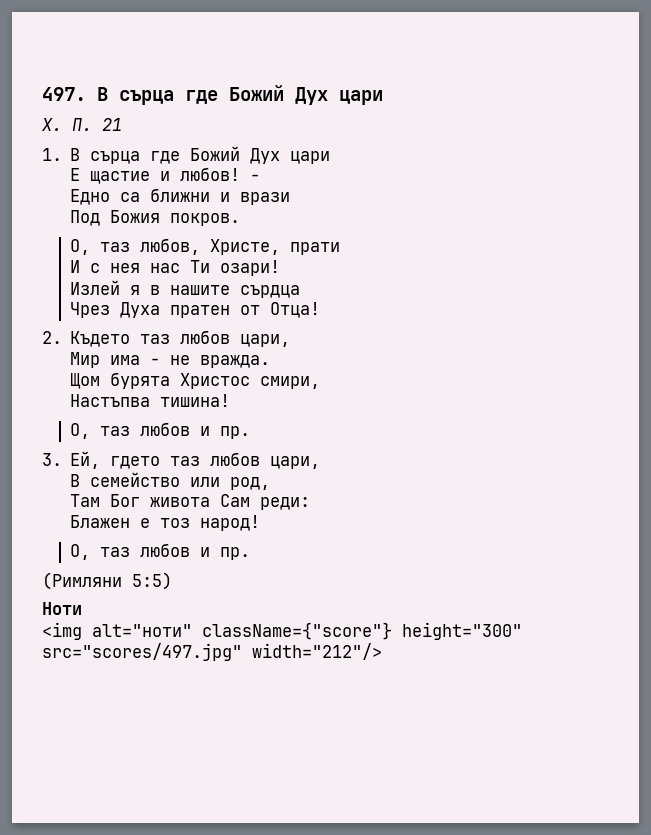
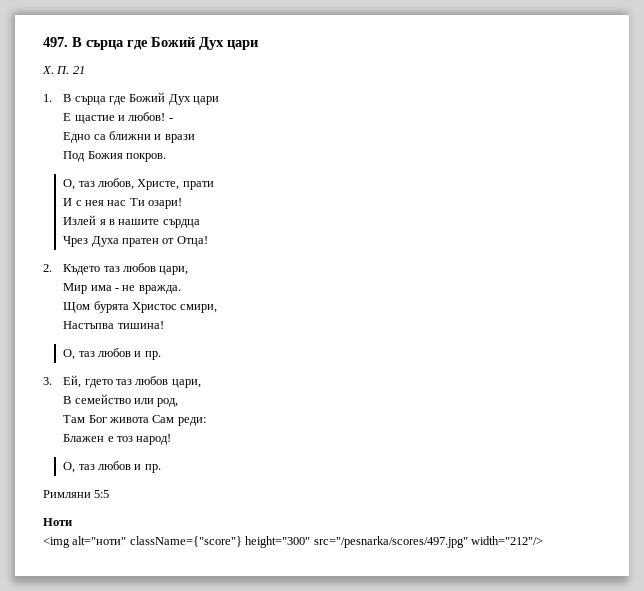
- (Римляни 5:5)
+ Римляни 5:5
- <img alt="ноти" className={"score"} height="300" src="scores/497.jpg" width="212"/>
+ <img alt="ноти" className={"score"} height="300" src="/pesnarka/scores/497.jpg" width="212"/>

